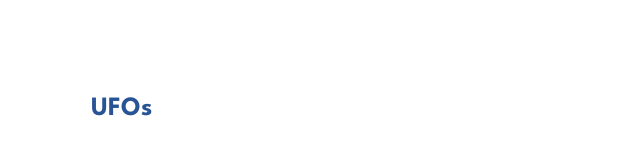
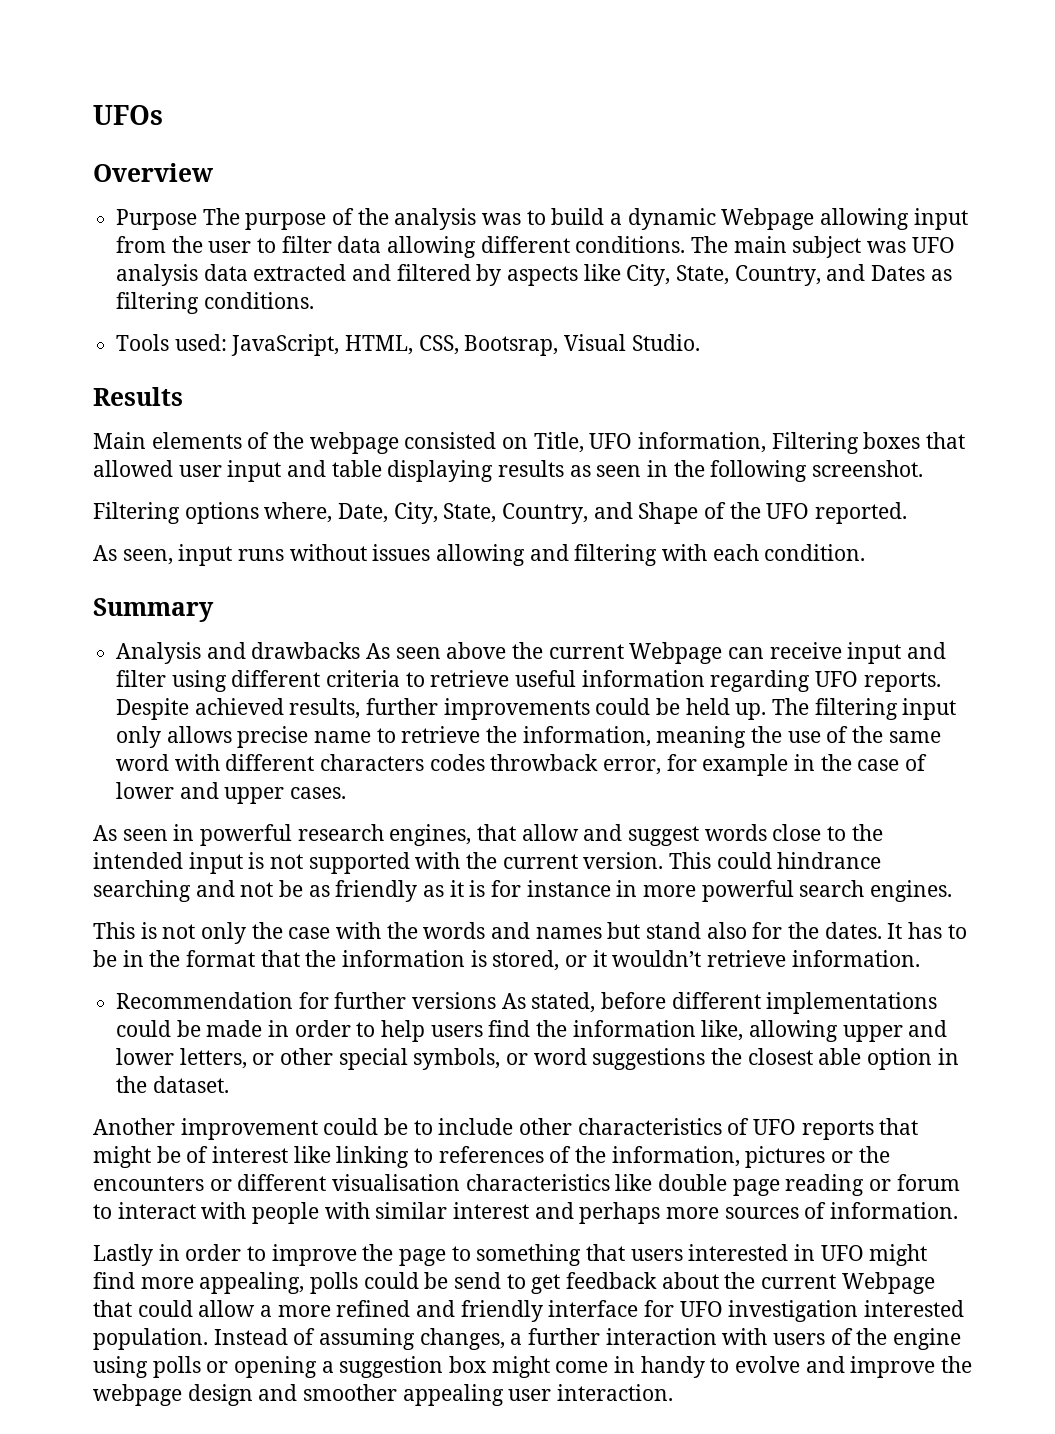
+ Overview
+ Purpose The purpose of the analysis was to build a dynamic Webpage allowing input from the user to filter data allowing different conditions. The main subject was UFO analysis data extracted and filtered by aspects like City, State, Country, and Dates as filtering conditions.
+ Tools used: JavaScript, HTML, CSS, Bootsrap, Visual Studio.
+ Results
+ Main elements of the webpage consisted on Title, UFO information, Filtering boxes that allowed user input and table displaying results as seen in the following screenshot.
+ Filtering options where, Date, City, State, Country, and Shape of the UFO reported.
+ As seen, input runs without issues allowing and filtering with each condition.
+ Summary
+ Analysis and drawbacks As seen above the current Webpage can receive input and filter using different criteria to retrieve useful information regarding UFO reports. Despite achieved results, further improvements could be held up. The filtering input only allows precise name to retrieve the information, meaning the use of the same word with different characters codes throwback error, for example in the case of lower and upper cases.
+ As seen in powerful research engines, that allow and suggest words close to the intended input is not supported with the current version. This could hindrance searching and not be as friendly as it is for instance in more powerful search engines.
+ This is not only the case with the words and names but stand also for the dates. It has to be in the format that the information is stored, or it wouldn’t retrieve information.
+ Recommendation for further versions As stated, before different implementations could be made in order to help users find the information like, allowing upper and lower letters, or other special symbols, or word suggestions the closest able option in the dataset.
+ Another improvement could be to include other characteristics of UFO reports that might be of interest like linking to references of the information, pictures or the encounters or different visualisation characteristics like double page reading or forum to interact with people with similar interest and perhaps more sources of information.
+ Lastly in order to improve the page to something that users interested in UFO might find more appealing, polls could be send to get feedback about the current Webpage that could allow a more refined and friendly interface for UFO investigation interested population. Instead of assuming changes, a further interaction with users of the engine using polls or opening a suggestion box might come in handy to evolve and improve the webpage design and smoother appealing user interaction.

